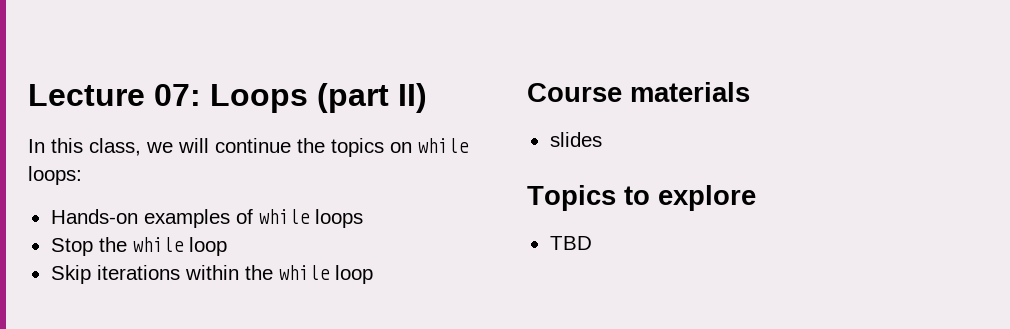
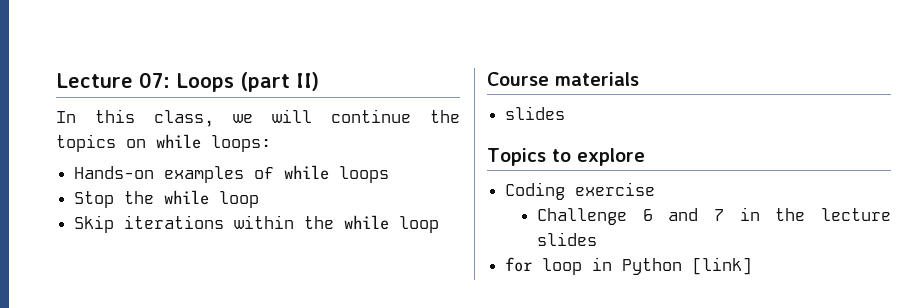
- TBD
+ Coding exercise
+ Challenge 6 and 7 in the lecture slides
+ for loop in Python [link]

